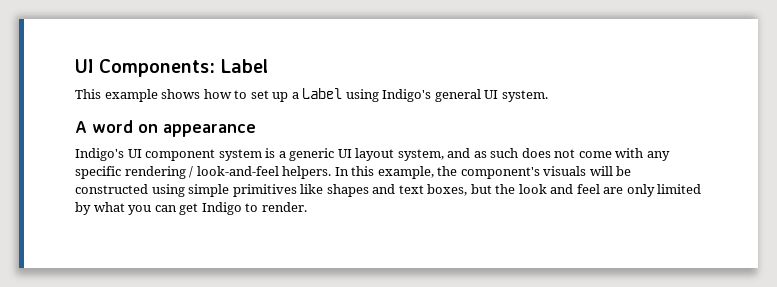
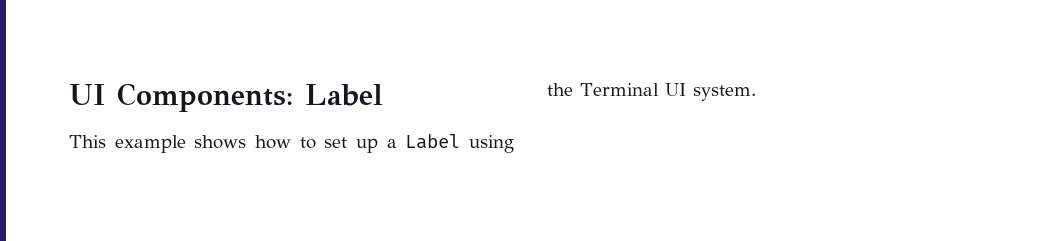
- This example shows how to set up a Label using Indigo's general UI system.
+ This example shows how to set up a Label using the Terminal UI system.
- A word on appearance
- Indigo's UI component system is a generic UI layout system, and as such does not come with any specific rendering / look-and-feel helpers. In this example, the component's visuals will be constructed using simple primitives like shapes and text boxes, but the look and feel are only limited by what you can get Indigo to render.

